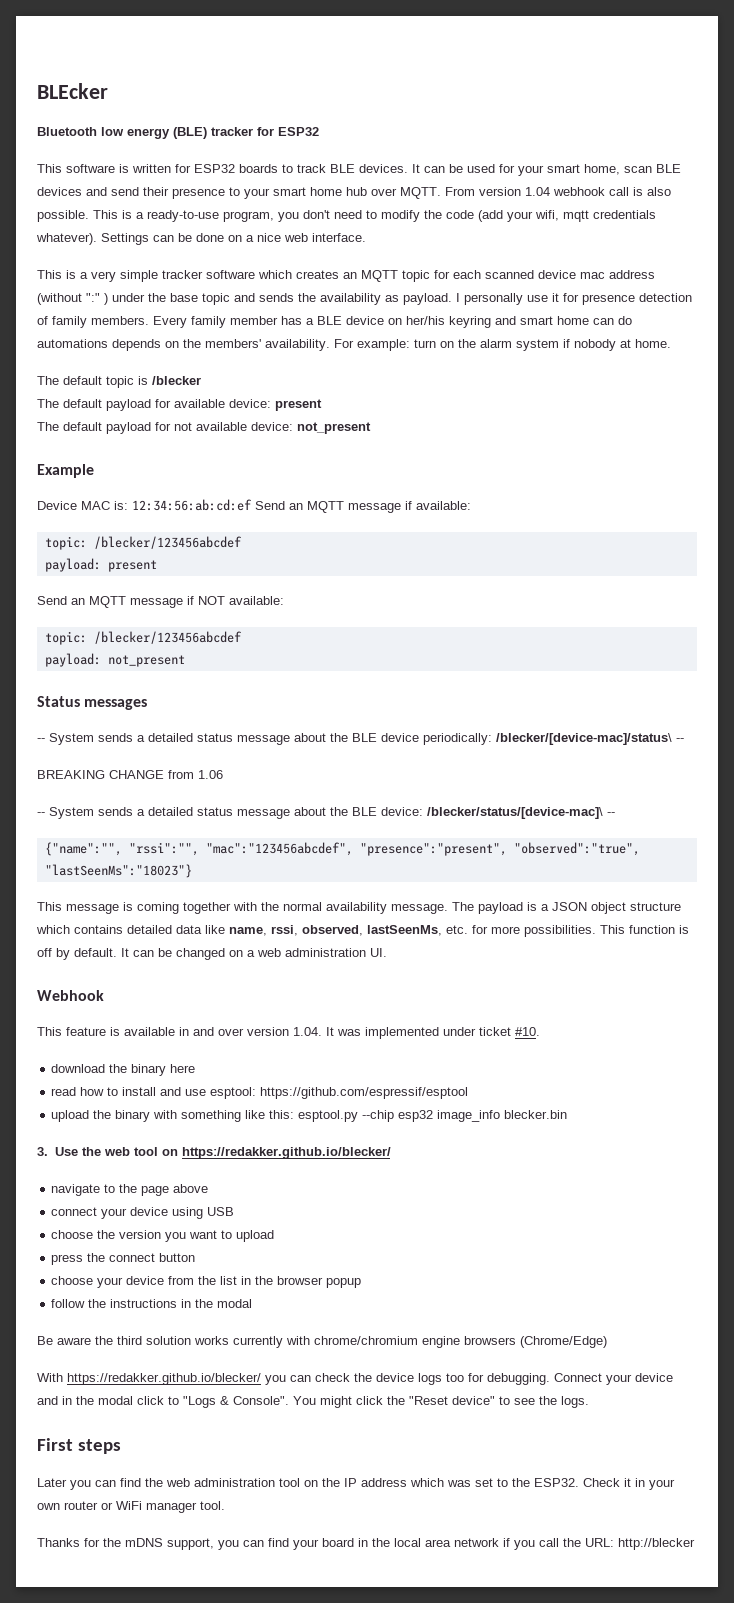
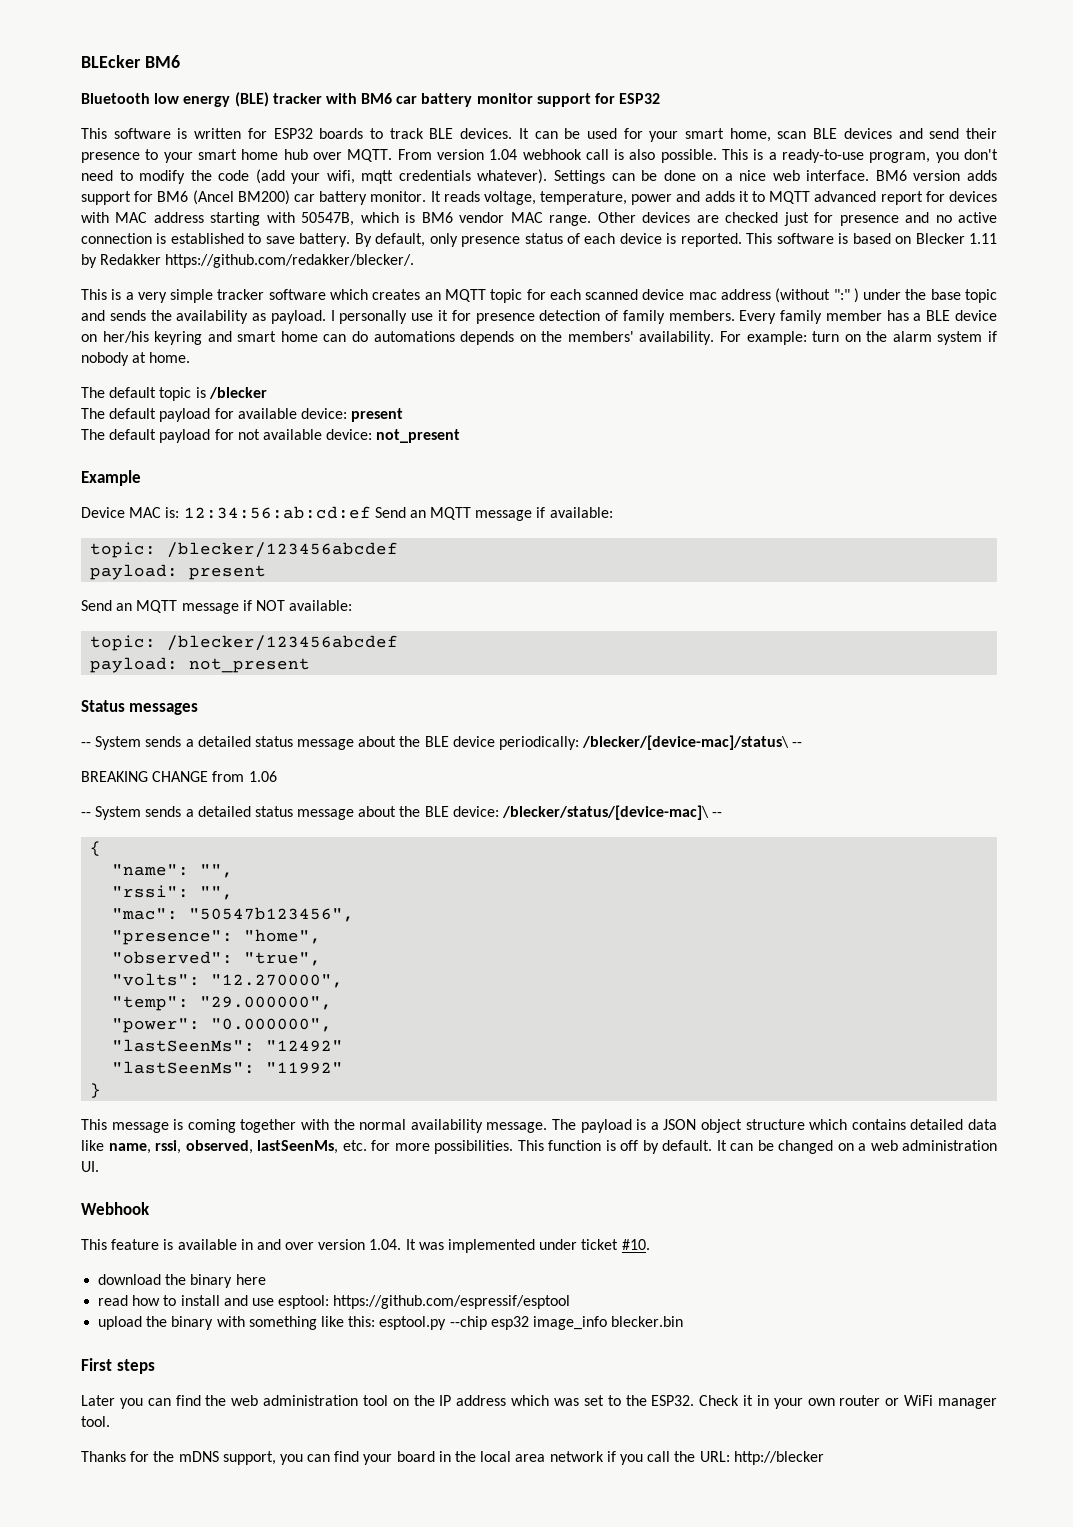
- BLEcker
+ BLEcker BM6
- Bluetooth low energy (BLE) tracker for ESP32
+ Bluetooth low energy (BLE) tracker with BM6 car battery monitor support for ESP32
+ BM6 version adds support for BM6 (Ancel BM200) car battery monitor. It reads voltage, temperature, power and adds it to MQTT advanced report for devices with MAC address starting with 50547B, which is BM6 vendor MAC range. Other devices are checked just for presence and no active connection is established to save battery. By default, only presence status of each device is reported. This software is based on Blecker 1.11 by Redakker https://github.com/redakker/blecker/.
- {"name":"", "rssi":"", "mac":"123456abcdef", "presence":"present", "observed":"true", "lastSeenMs":"18023"}
+ {
+ "name": "",
+ "rssi": "",
+ "mac": "50547b123456",
+ "presence": "home",
+ "observed": "true",
+ "volts": "12.270000",
+ "temp": "29.000000",
+ "power": "0.000000",
+ "lastSeenMs": "12492"
+ "lastSeenMs": "11992"
+ }
- 3. Use the web tool on https://redakker.github.io/blecker/
- navigate to the page above
- connect your device using USB
- choose the version you want to upload
- press the connect button
- choose your device from the list in the browser popup
- follow the instructions in the modal
- Be aware the third solution works currently with chrome/chromium engine browsers (Chrome/Edge)
- With https://redakker.github.io/blecker/ you can check the device logs too for debugging. Connect your device and in the modal click to "Logs & Console". You might click the "Reset device" to see the logs.

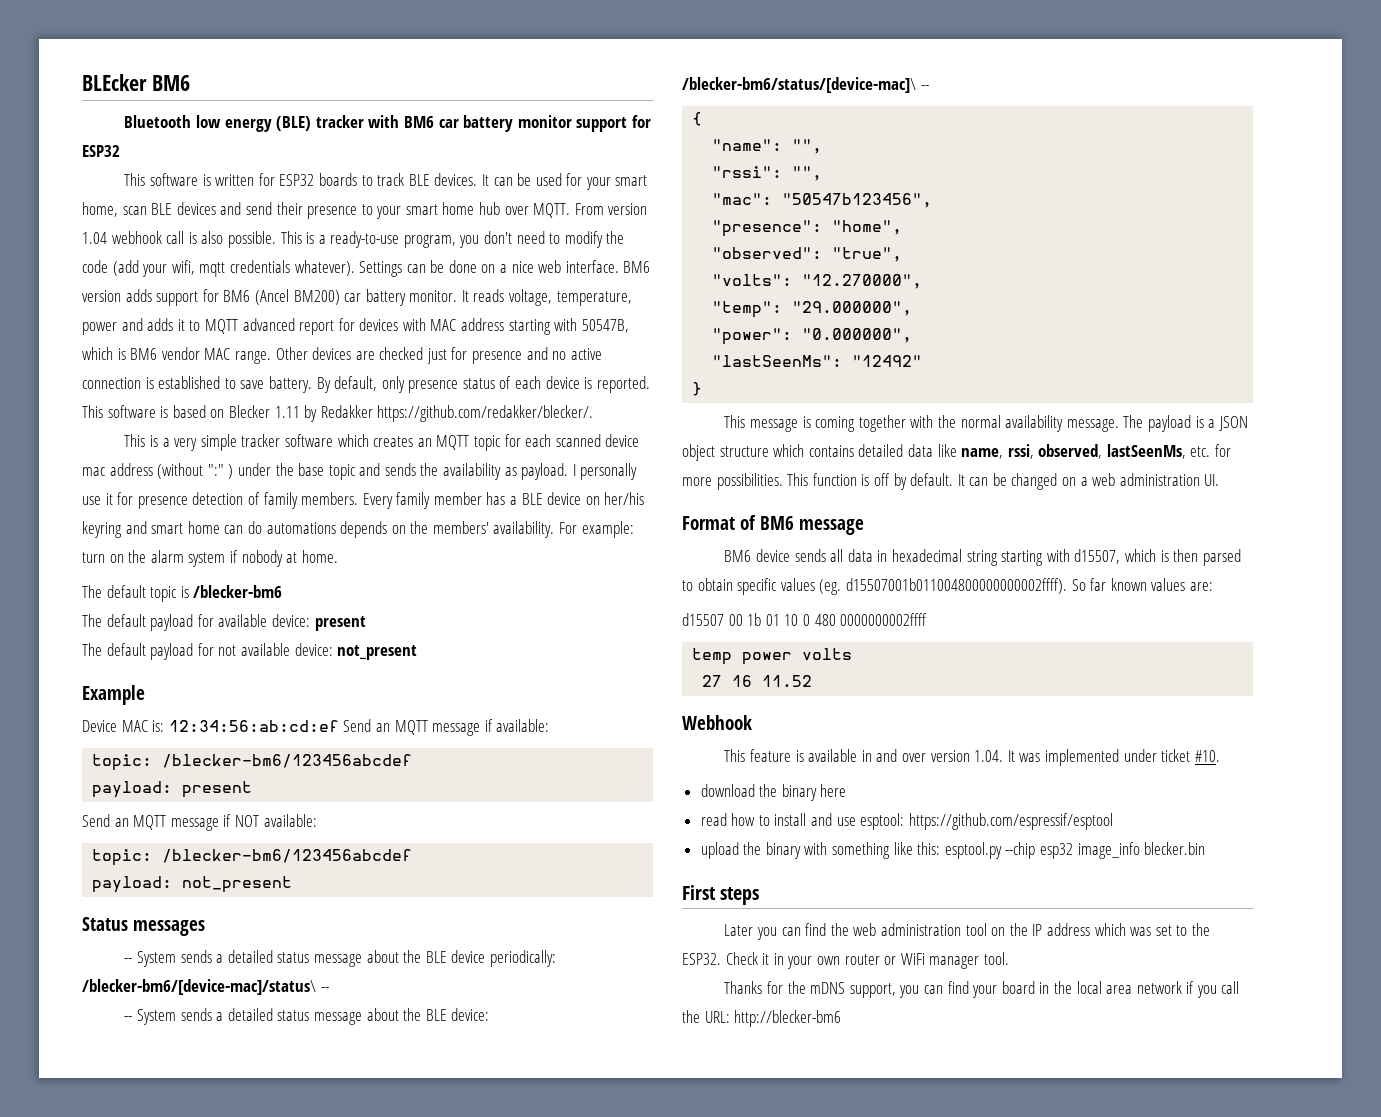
- The default topic is /blecker
+ The default topic is /blecker-bm6
  Device MAC is: 12:34:56:ab:cd:ef Send an MQTT message if available:
- topic: /blecker/123456abcdef
+ topic: /blecker-bm6/123456abcdef
  Send an MQTT message if NOT available:
- topic: /blecker/123456abcdef
+ topic: /blecker-bm6/123456abcdef
- -- System sends a detailed status message about the BLE device periodically: /blecker/[device-mac]/status\ --
- BREAKING CHANGE from 1.06
+ -- System sends a detailed status message about the BLE device periodically: /blecker-bm6/[device-mac]/status\ --
- -- System sends a detailed status message about the BLE device: /blecker/status/[device-mac]\ --
+ -- System sends a detailed status message about the BLE device: /blecker-bm6/status/[device-mac]\ --
- "lastSeenMs": "11992"
+ Format of BM6 message
+ BM6 device sends all data in hexadecimal string starting with d15507, which is then parsed to obtain specific values (eg. d15507001b011004800000000002ffff). So far known values are:
+ d15507 00 1b 01 10 0 480 0000000002ffff
+ temp power volts
+ 27 16 11.52
- Thanks for the mDNS support, you can find your board in the local area network if you call the URL: http://blecker
+ Thanks for the mDNS support, you can find your board in the local area network if you call the URL: http://blecker-bm6

